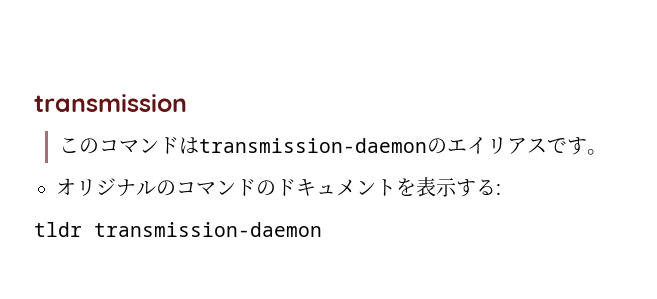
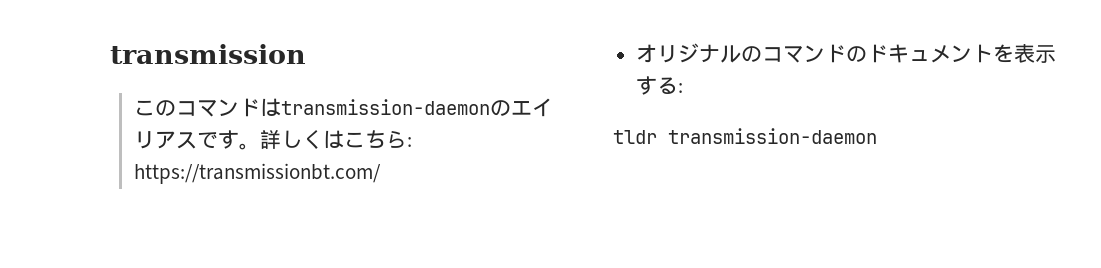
+ 詳しくはこちら: https://transmissionbt.com/

